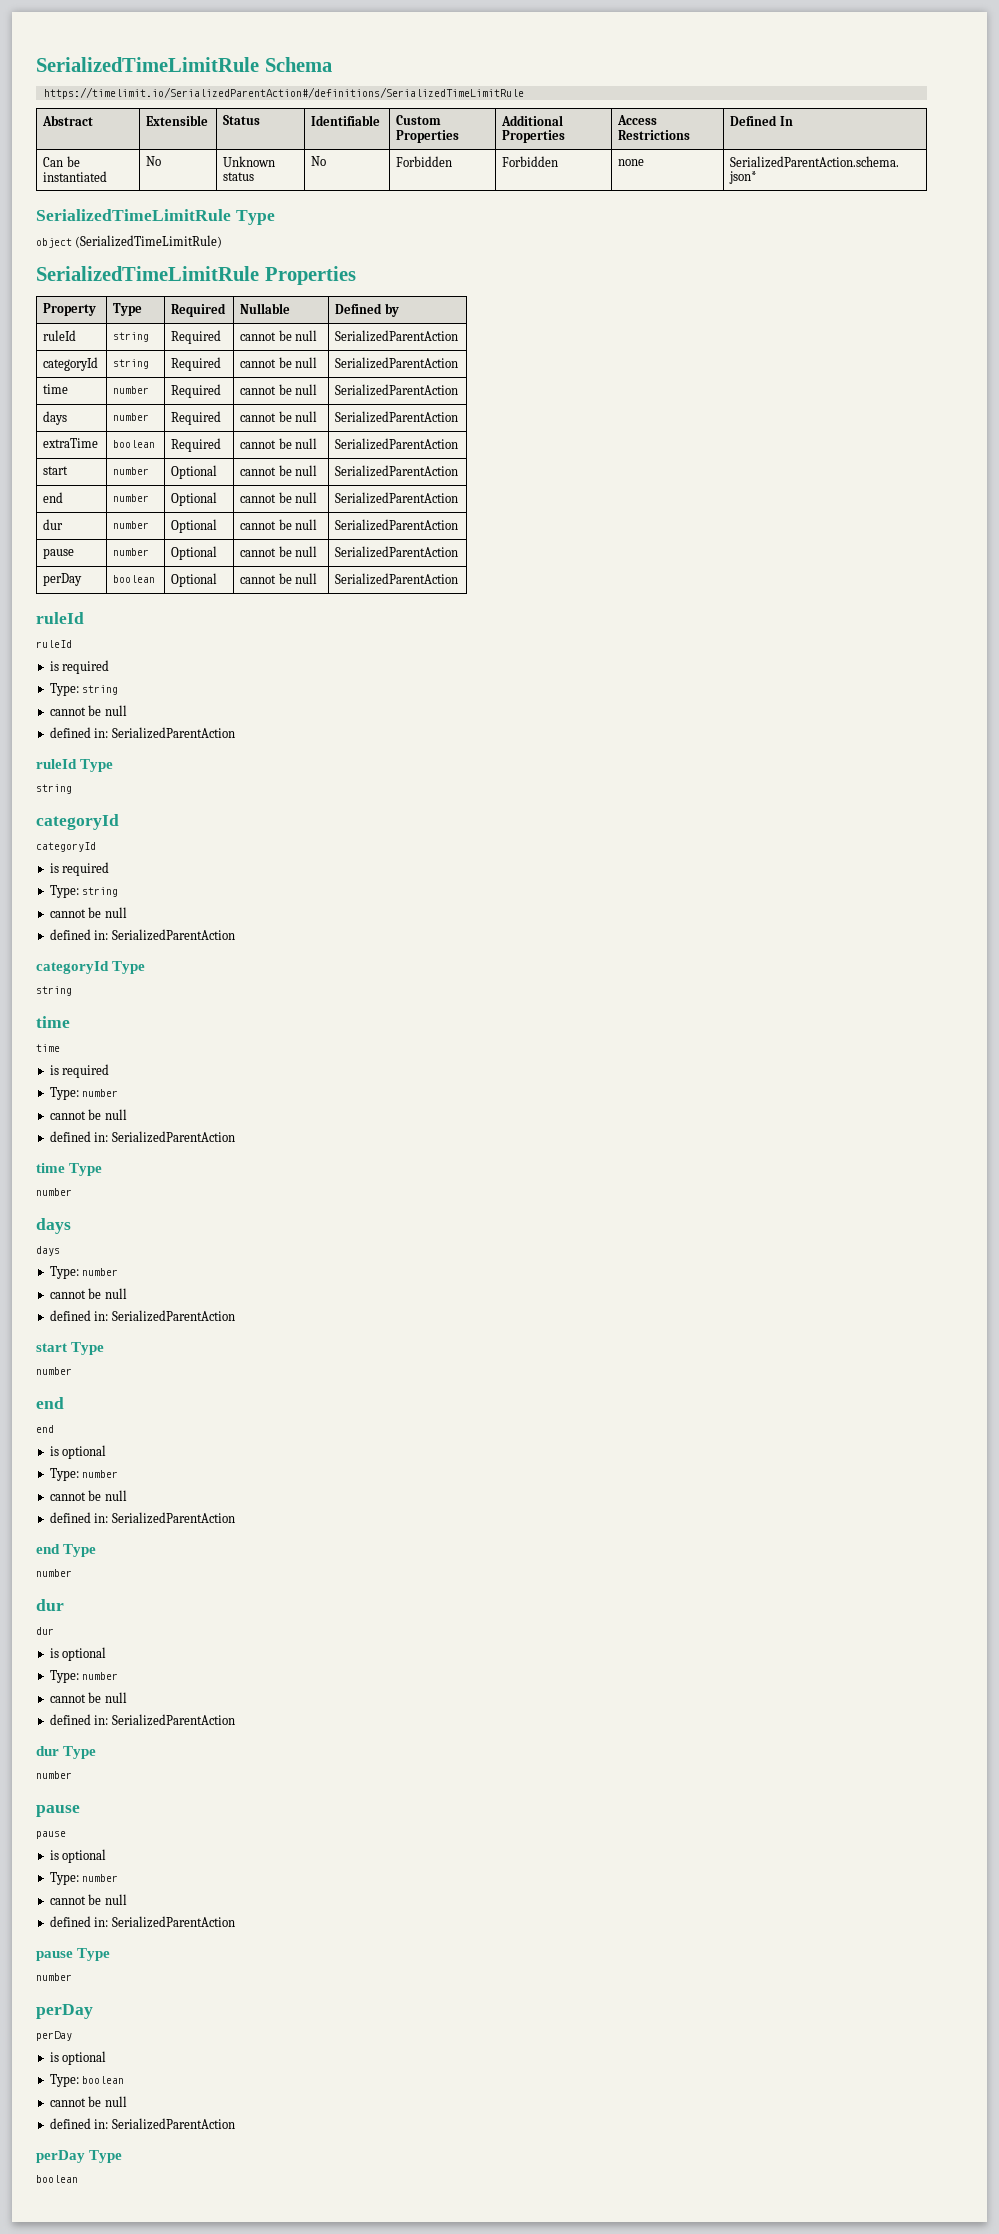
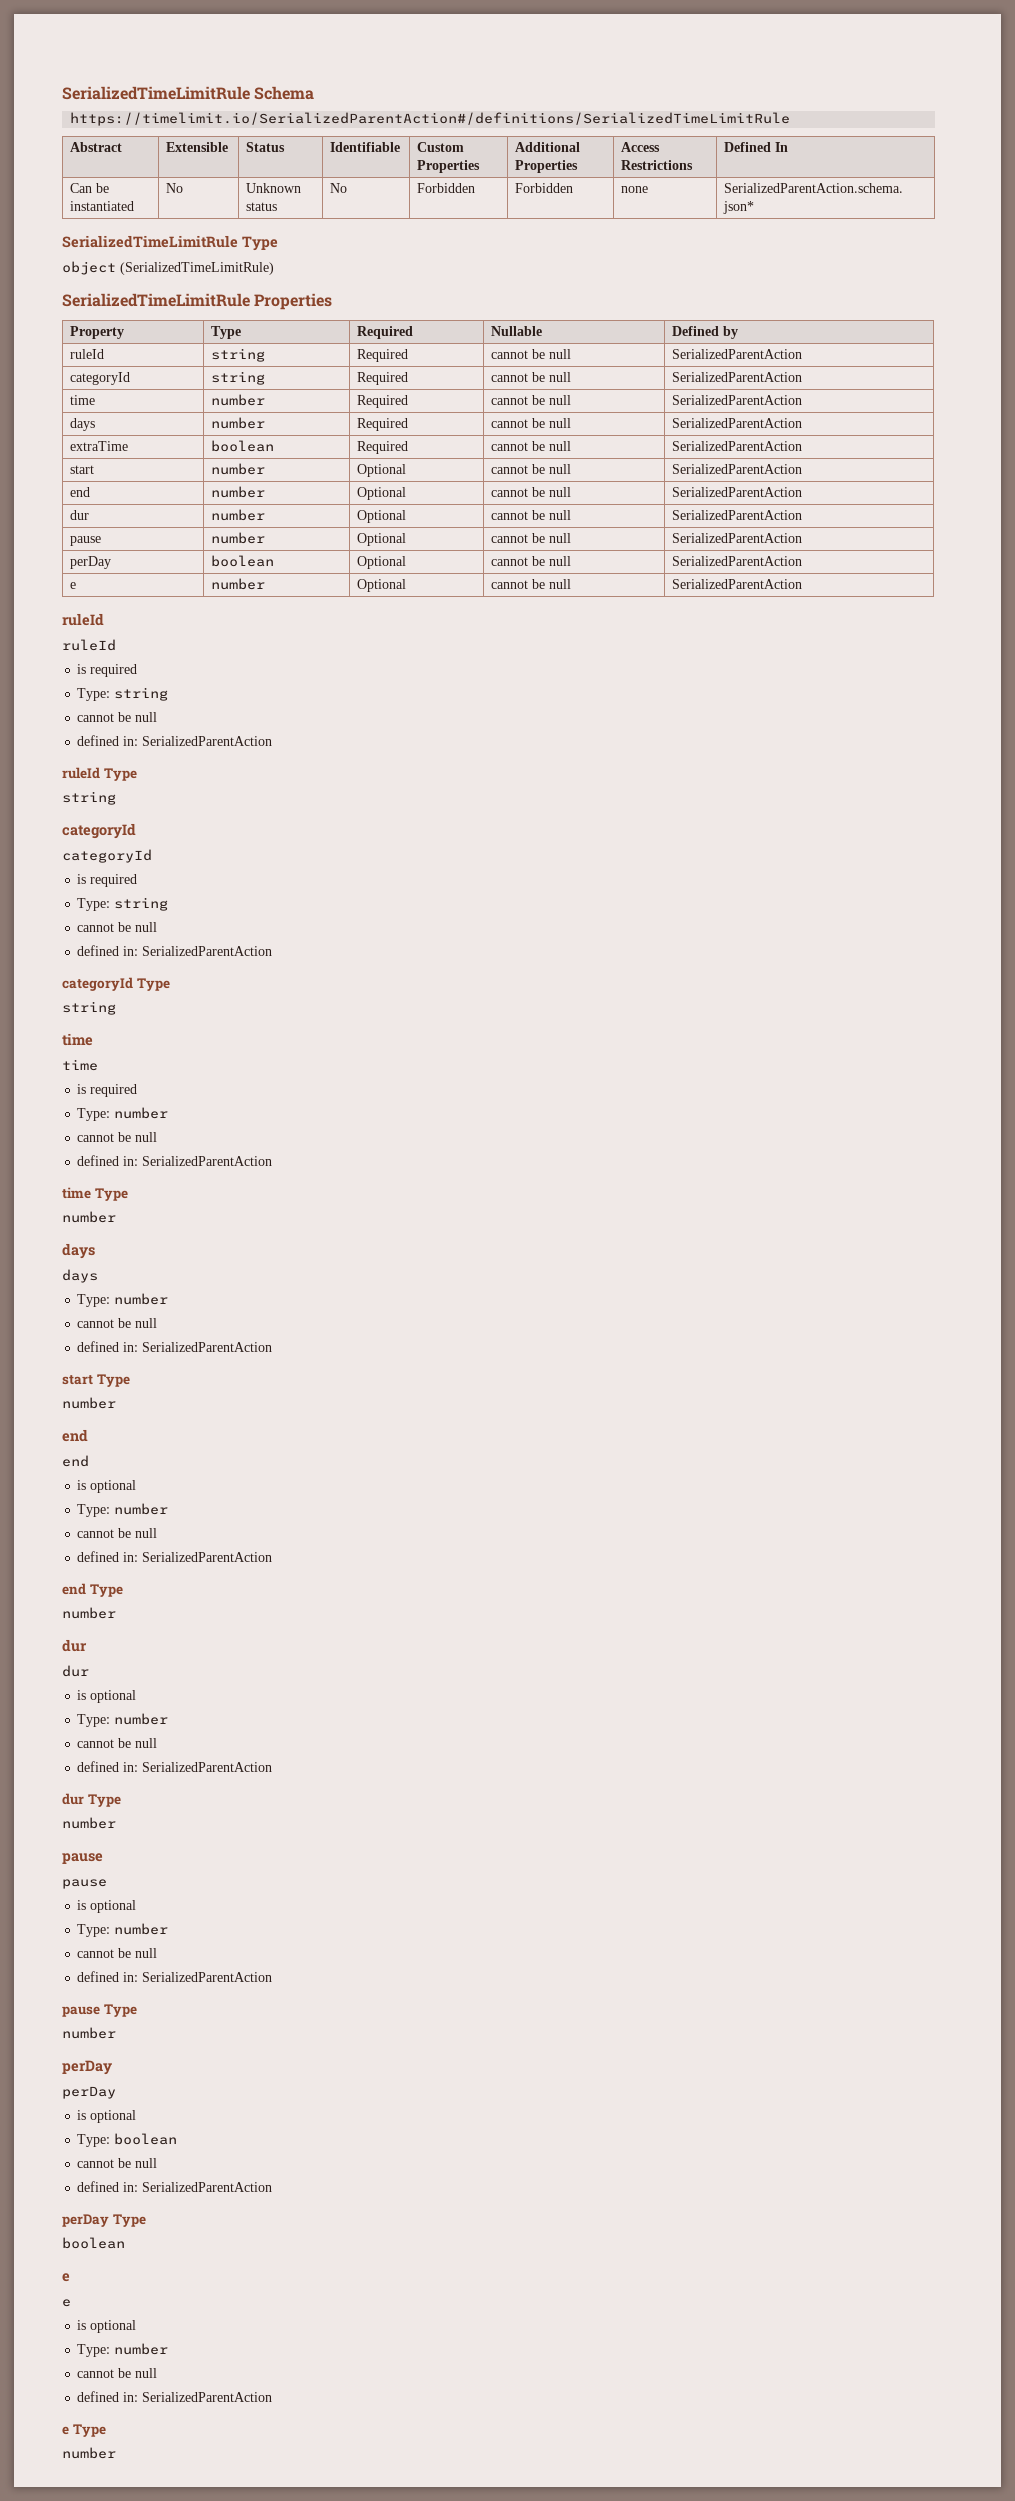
+ e | number | Optional | cannot be null | SerializedParentAction
  perDay Type
  boolean
+ e
+ e
+ is optional
+ Type: number
+ cannot be null
+ defined in: SerializedParentAction
+ e Type
+ number

